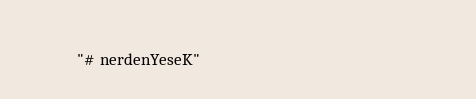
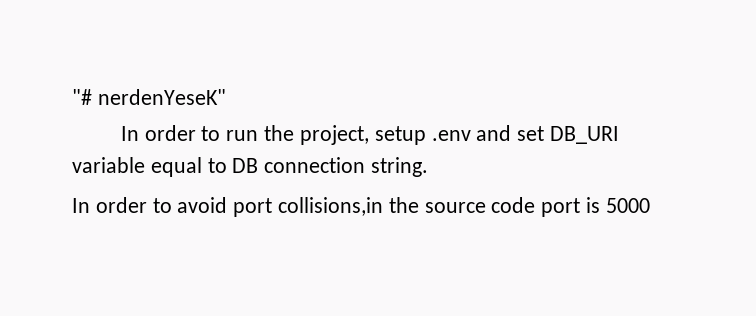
+ In order to run the project, setup .env and set DB_URI variable equal to DB connection string.
+ In order to avoid port collisions,in the source code port is 5000

